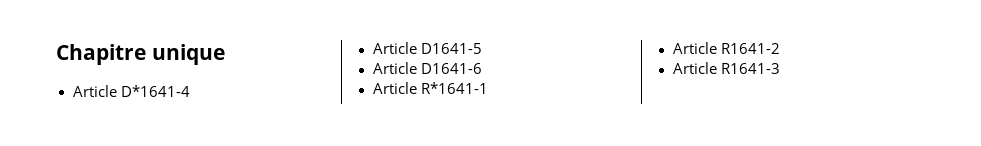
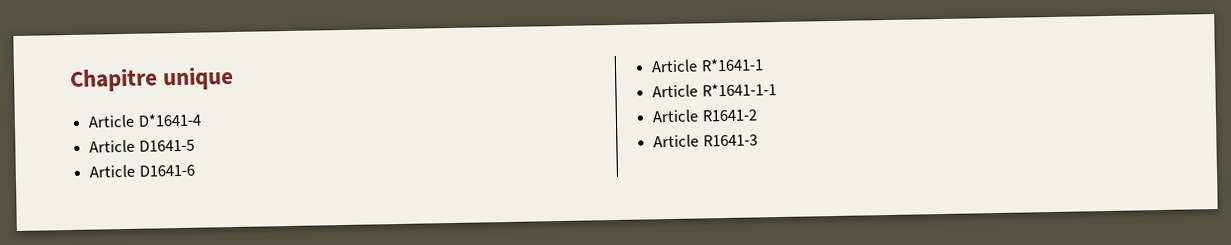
+ Article R*1641-1-1

